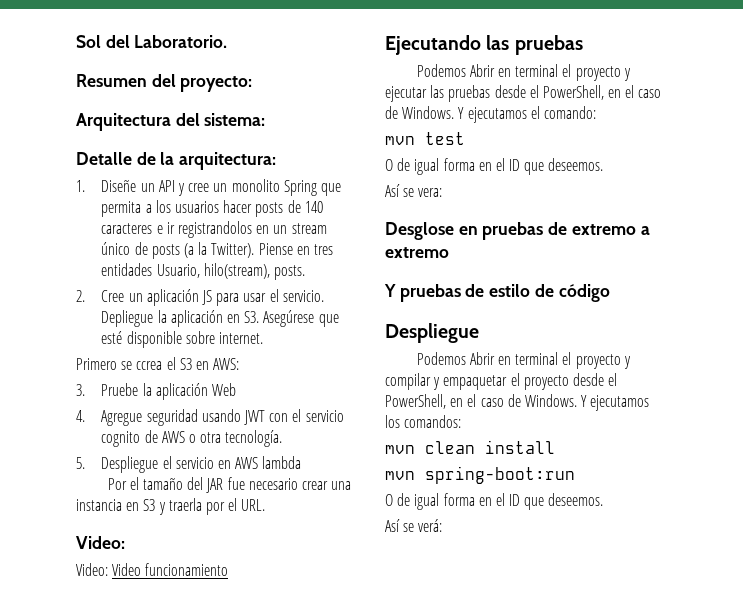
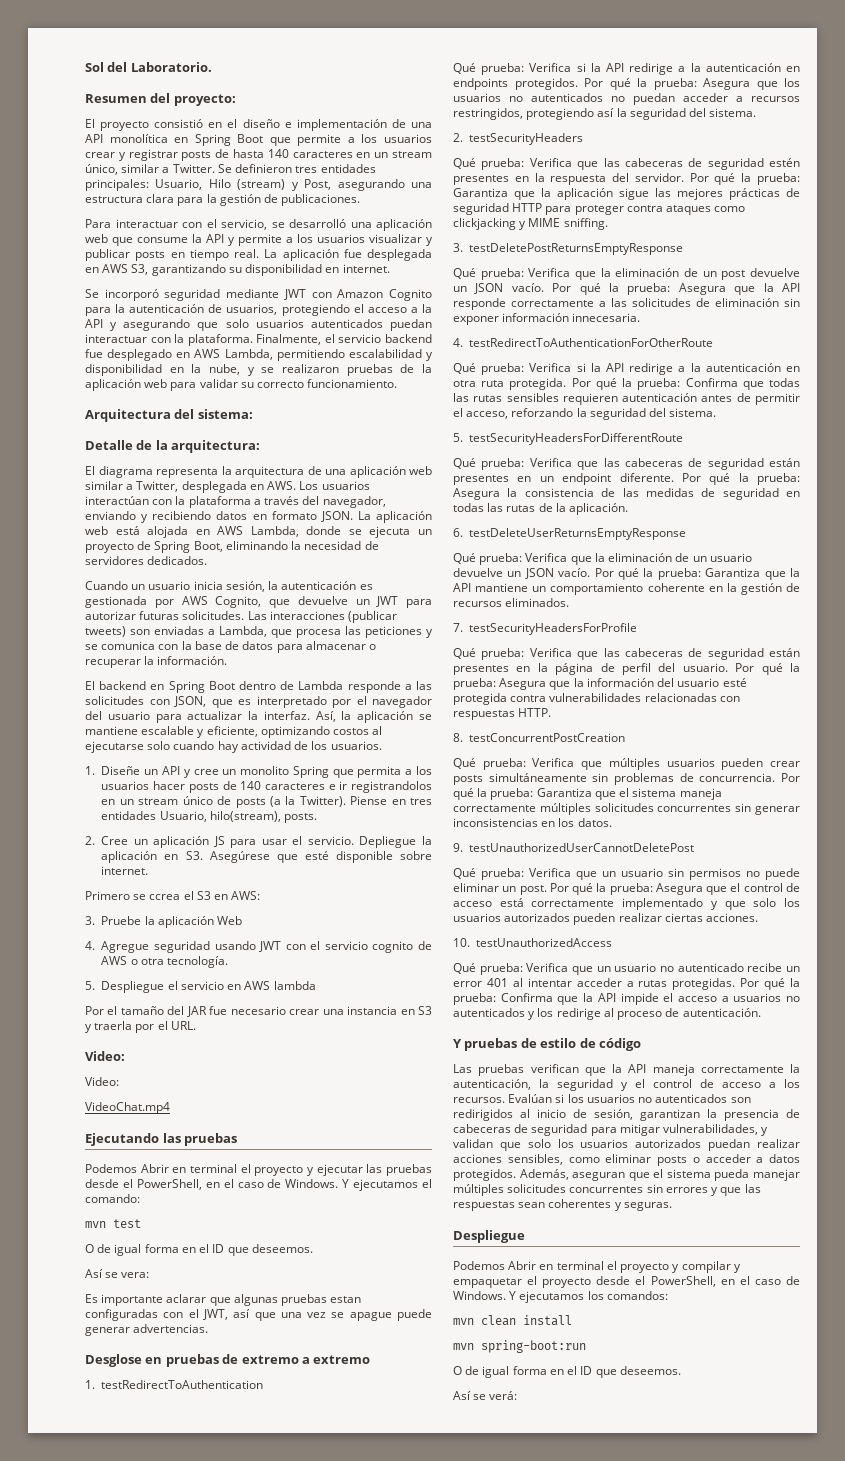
+ El proyecto consistió en el diseño e implementación de una API monolítica en Spring Boot que permite a los usuarios crear y registrar posts de hasta 140 caracteres en un stream único, similar a Twitter. Se definieron tres entidades principales: Usuario, Hilo (stream) y Post, asegurando una estructura clara para la gestión de publicaciones.
+ Para interactuar con el servicio, se desarrolló una aplicación web que consume la API y permite a los usuarios visualizar y publicar posts en tiempo real. La aplicación fue desplegada en AWS S3, garantizando su disponibilidad en internet.
+ Se incorporó seguridad mediante JWT con Amazon Cognito para la autenticación de usuarios, protegiendo el acceso a la API y asegurando que solo usuarios autenticados puedan interactuar con la plataforma. Finalmente, el servicio backend fue desplegado en AWS Lambda, permitiendo escalabilidad y disponibilidad en la nube, y se realizaron pruebas de la aplicación web para validar su correcto funcionamiento.
+ El diagrama representa la arquitectura de una aplicación web similar a Twitter, desplegada en AWS. Los usuarios interactúan con la plataforma a través del navegador, enviando y recibiendo datos en formato JSON. La aplicación web está alojada en AWS Lambda, donde se ejecuta un proyecto de Spring Boot, eliminando la necesidad de servidores dedicados.
+ Cuando un usuario inicia sesión, la autenticación es gestionada por AWS Cognito, que devuelve un JWT para autorizar futuras solicitudes. Las interacciones (publicar tweets) son enviadas a Lambda, que procesa las peticiones y se comunica con la base de datos para almacenar o recuperar la información.
+ El backend en Spring Boot dentro de Lambda responde a las solicitudes con JSON, que es interpretado por el navegador del usuario para actualizar la interfaz. Así, la aplicación se mantiene escalable y eficiente, optimizando costos al ejecutarse solo cuando hay actividad de los usuarios.
  Por el tamaño del JAR fue necesario crear una instancia en S3 y traerla por el URL.
  Video:
- Video: Video funcionamiento
+ Video:
+ VideoChat.mp4
+ Es importante aclarar que algunas pruebas estan configuradas con el JWT, así que una vez se apague puede generar advertencias.
+ 1. testRedirectToAuthentication
+ Qué prueba: Verifica si la API redirige a la autenticación en endpoints protegidos. Por qué la prueba: Asegura que los usuarios no autenticados no puedan acceder a recursos restringidos, protegiendo así la seguridad del sistema.
+ 2. testSecurityHeaders
+ Qué prueba: Verifica que las cabeceras de seguridad estén presentes en la respuesta del servidor. Por qué la prueba: Garantiza que la aplicación sigue las mejores prácticas de seguridad HTTP para proteger contra ataques como clickjacking y MIME sniffing.
+ 3. testDeletePostReturnsEmptyResponse
+ Qué prueba: Verifica que la eliminación de un post devuelve un JSON vacío. Por qué la prueba: Asegura que la API responde correctamente a las solicitudes de eliminación sin exponer información innecesaria.
+ 4. testRedirectToAuthenticationForOtherRoute
+ Qué prueba: Verifica si la API redirige a la autenticación en otra ruta protegida. Por qué la prueba: Confirma que todas las rutas sensibles requieren autenticación antes de permitir el acceso, reforzando la seguridad del sistema.
+ 5. testSecurityHeadersForDifferentRoute
+ Qué prueba: Verifica que las cabeceras de seguridad están presentes en un endpoint diferente. Por qué la prueba: Asegura la consistencia de las medidas de seguridad en todas las rutas de la aplicación.
+ 6. testDeleteUserReturnsEmptyResponse
+ Qué prueba: Verifica que la eliminación de un usuario devuelve un JSON vacío. Por qué la prueba: Garantiza que la API mantiene un comportamiento coherente en la gestión de recursos eliminados.
+ 7. testSecurityHeadersForProfile
+ Qué prueba: Verifica que las cabeceras de seguridad están presentes en la página de perfil del usuario. Por qué la prueba: Asegura que la información del usuario esté protegida contra vulnerabilidades relacionadas con respuestas HTTP.
+ 8. testConcurrentPostCreation
+ Qué prueba: Verifica que múltiples usuarios pueden crear posts simultáneamente sin problemas de concurrencia. Por qué la prueba: Garantiza que el sistema maneja correctamente múltiples solicitudes concurrentes sin generar inconsistencias en los datos.
+ 9. testUnauthorizedUserCannotDeletePost
+ Qué prueba: Verifica que un usuario sin permisos no puede eliminar un post. Por qué la prueba: Asegura que el control de acceso está correctamente implementado y que solo los usuarios autorizados pueden realizar ciertas acciones.
+ 10. testUnauthorizedAccess
+ Qué prueba: Verifica que un usuario no autenticado recibe un error 401 al intentar acceder a rutas protegidas. Por qué la prueba: Confirma que la API impide el acceso a usuarios no autenticados y los redirige al proceso de autenticación.
+ Las pruebas verifican que la API maneja correctamente la autenticación, la seguridad y el control de acceso a los recursos. Evalúan si los usuarios no autenticados son redirigidos al inicio de sesión, garantizan la presencia de cabeceras de seguridad para mitigar vulnerabilidades, y validan que solo los usuarios autorizados puedan realizar acciones sensibles, como eliminar posts o acceder a datos protegidos. Además, aseguran que el sistema pueda manejar múltiples solicitudes concurrentes sin errores y que las respuestas sean coherentes y seguras.

